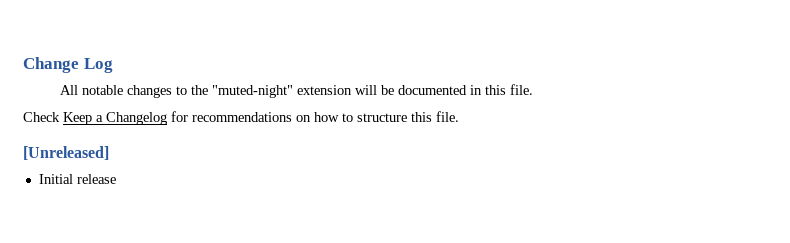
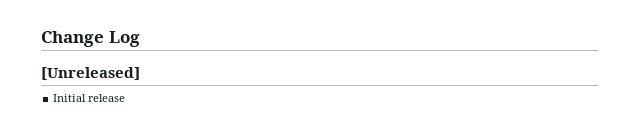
- All notable changes to the "muted-night" extension will be documented in this file.
- Check Keep a Changelog for recommendations on how to structure this file.

